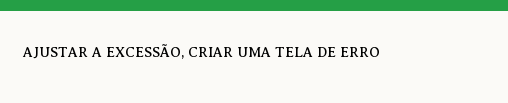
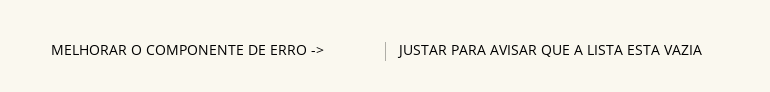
- AJUSTAR A EXCESSÃO, CRIAR UMA TELA DE ERRO
+ MELHORAR O COMPONENTE DE ERRO -> JUSTAR PARA AVISAR QUE A LISTA ESTA VAZIA

